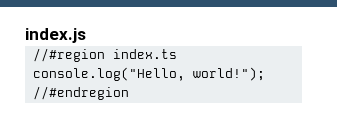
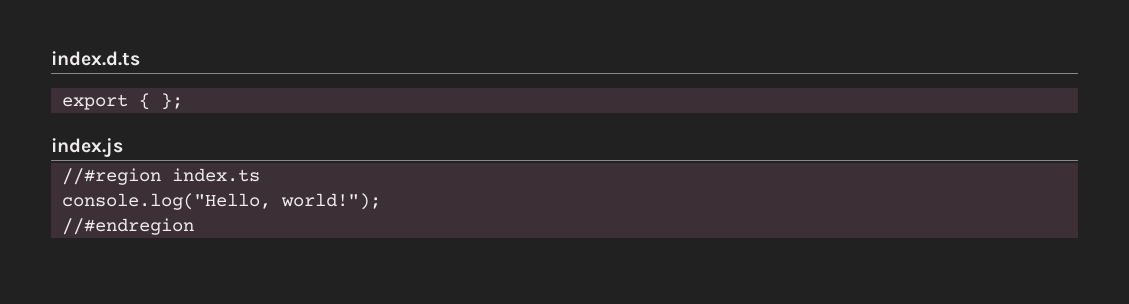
+ index.d.ts
+ export { };

